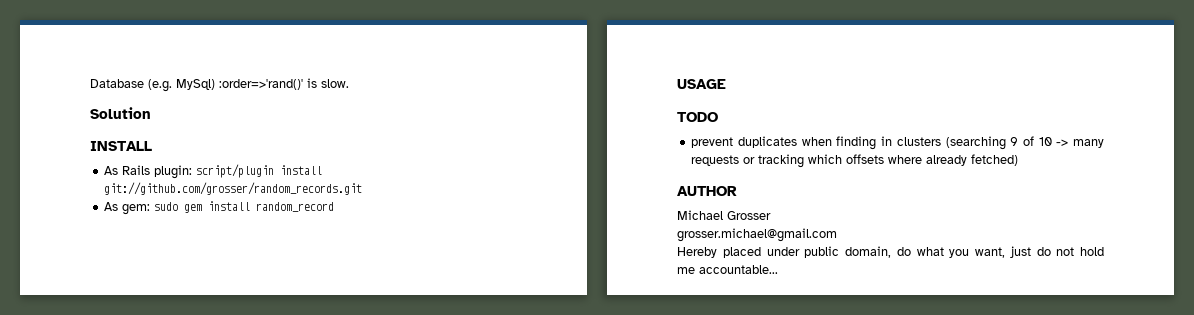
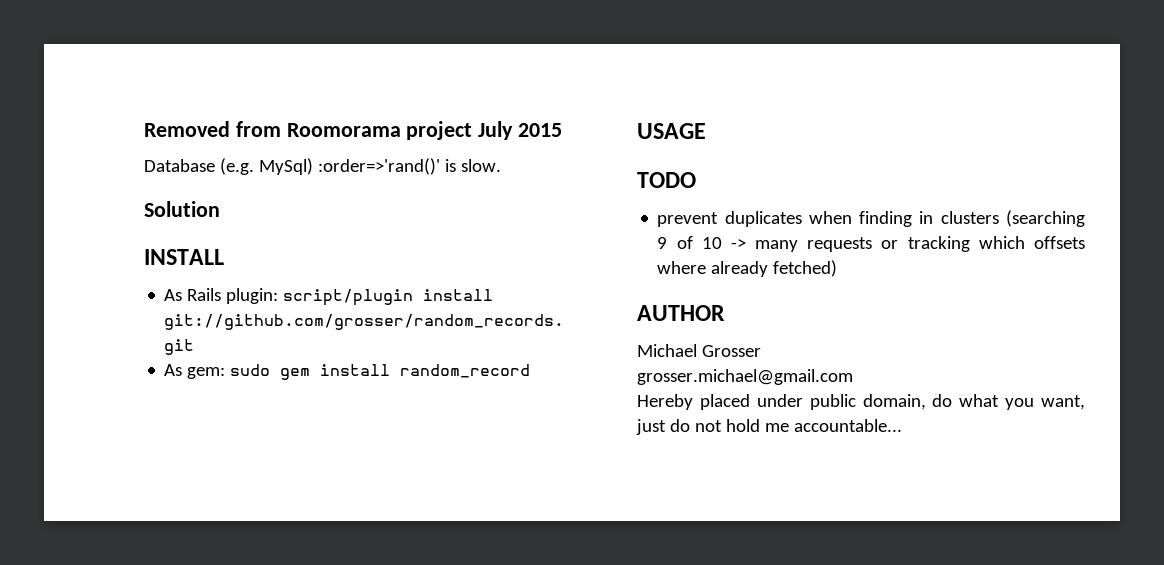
+ Removed from Roomorama project July 2015

